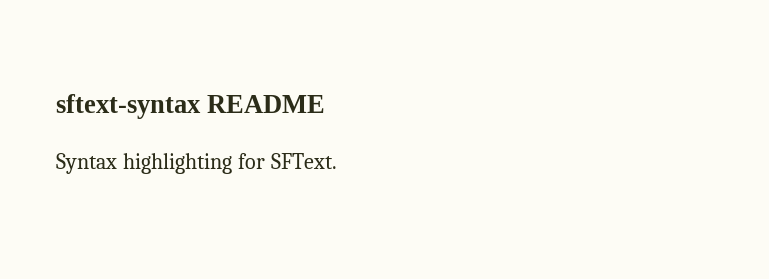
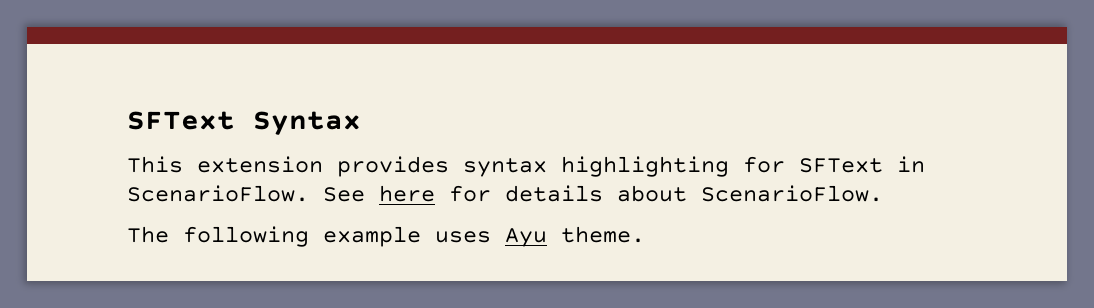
- sftext-syntax README
- Syntax highlighting for SFText.
+ SFText Syntax
+ This extension provides syntax highlighting for SFText in ScenarioFlow. See here for details about ScenarioFlow.
+ The following example uses Ayu theme.

